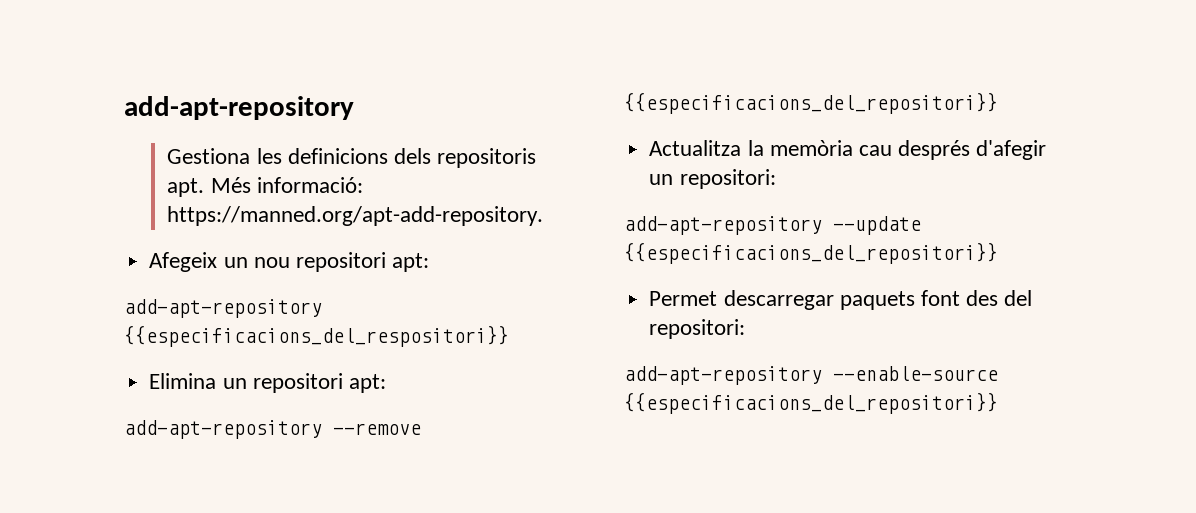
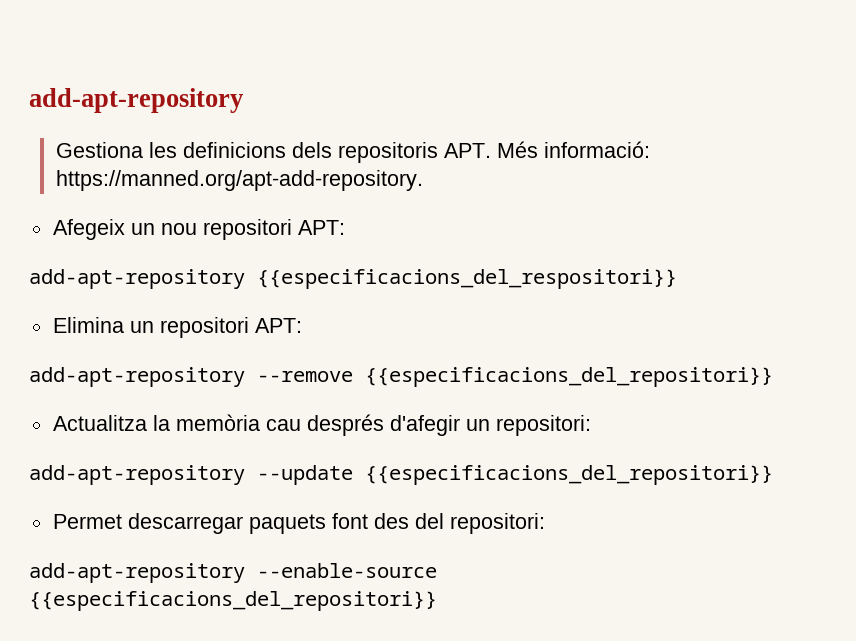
- Gestiona les definicions dels repositoris apt. Més informació: https://manned.org/apt-add-repository.
+ Gestiona les definicions dels repositoris APT. Més informació: https://manned.org/apt-add-repository.
- Afegeix un nou repositori apt:
+ Afegeix un nou repositori APT:
- Elimina un repositori apt:
+ Elimina un repositori APT:

